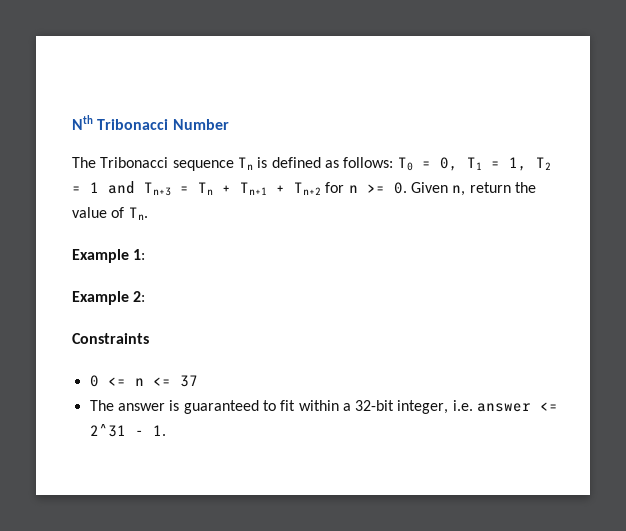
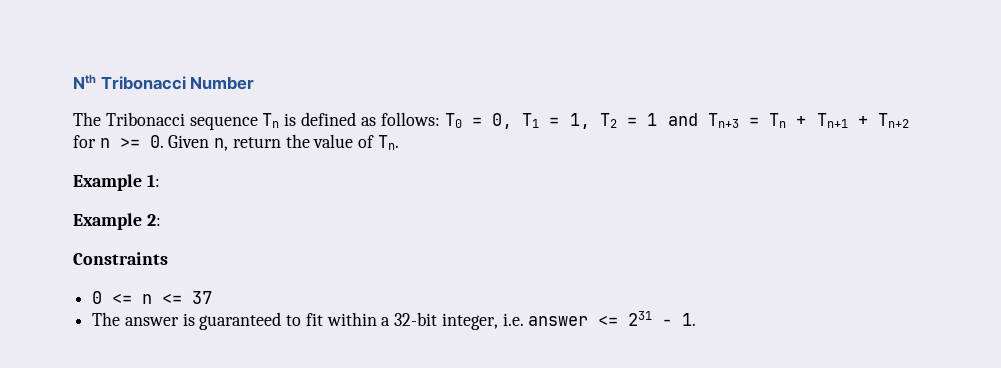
- The answer is guaranteed to fit within a 32-bit integer, i.e. answer <= 2^31 - 1.
+ The answer is guaranteed to fit within a 32-bit integer, i.e. answer <= 231 - 1.

